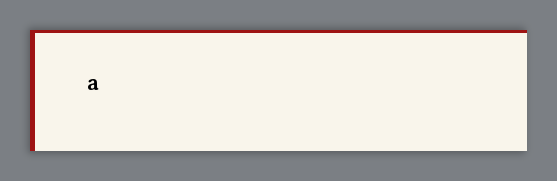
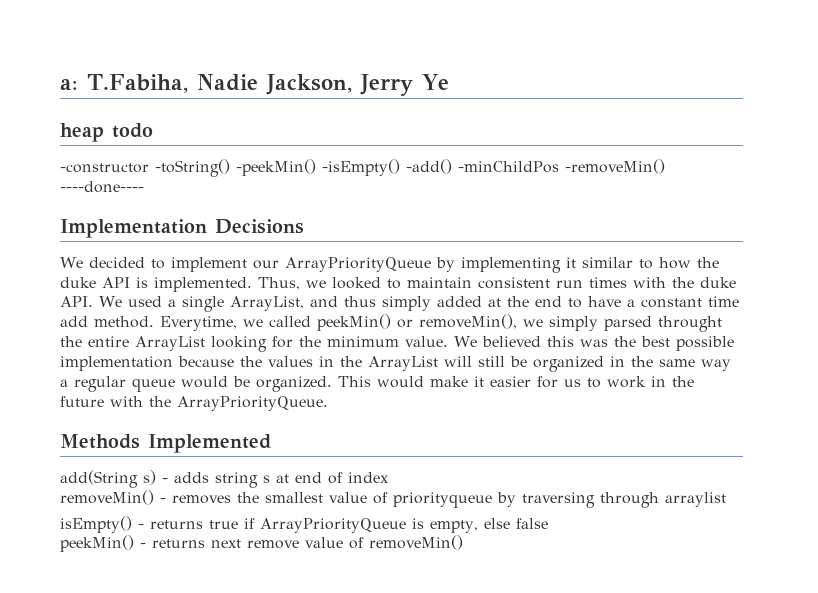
- a
+ a: T.Fabiha, Nadie Jackson, Jerry Ye
+ heap todo
+ -constructor -toString() -peekMin() -isEmpty() -add() -minChildPos -removeMin() ----done----
+ Implementation Decisions
+ We decided to implement our ArrayPriorityQueue by implementing it similar to how the duke API is implemented. Thus, we looked to maintain consistent run times with the duke API. We used a single ArrayList, and thus simply added at the end to have a constant time add method. Everytime, we called peekMin() or removeMin(), we simply parsed throught the entire ArrayList looking for the minimum value. We believed this was the best possible implementation because the values in the ArrayList will still be organized in the same way a regular queue would be organized. This would make it easier for us to work in the future with the ArrayPriorityQueue.
+ Methods Implemented
+ add(String s) - adds string s at end of index
+ removeMin() - removes the smallest value of priorityqueue by traversing through arraylist
+ isEmpty() - returns true if ArrayPriorityQueue is empty, else false
+ peekMin() - returns next remove value of removeMin()

